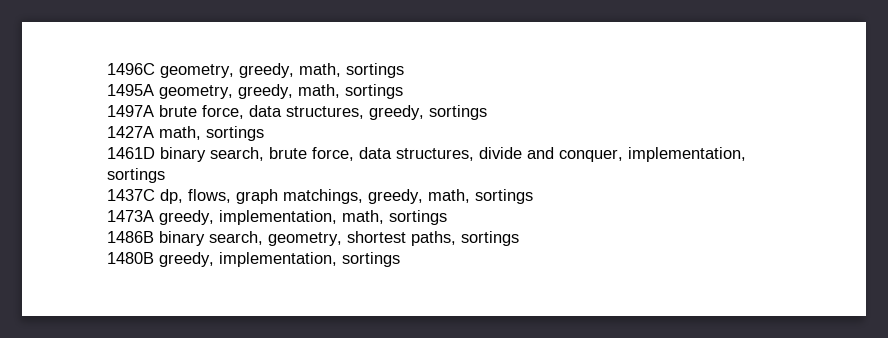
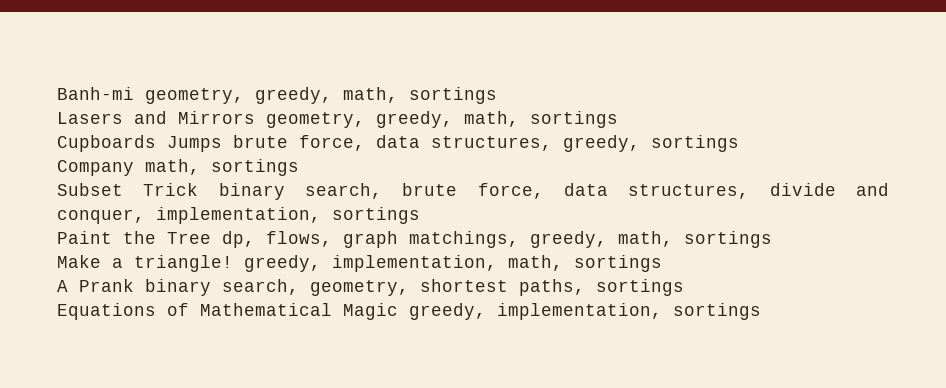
- 1496C geometry, greedy, math, sortings
- 1495A geometry, greedy, math, sortings
- 1497A brute force, data structures, greedy, sortings
+ Banh-mi geometry, greedy, math, sortings
+ Lasers and Mirrors geometry, greedy, math, sortings
+ Cupboards Jumps brute force, data structures, greedy, sortings
- 1427A math, sortings
- 1461D binary search, brute force, data structures, divide and conquer, implementation, sortings
+ Company math, sortings
+ Subset Trick binary search, brute force, data structures, divide and conquer, implementation, sortings
- 1437C dp, flows, graph matchings, greedy, math, sortings
+ Paint the Tree dp, flows, graph matchings, greedy, math, sortings
- 1473A greedy, implementation, math, sortings
+ Make a triangle! greedy, implementation, math, sortings
- 1486B binary search, geometry, shortest paths, sortings
+ A Prank binary search, geometry, shortest paths, sortings
- 1480B greedy, implementation, sortings
+ Equations of Mathematical Magic greedy, implementation, sortings

